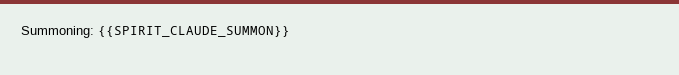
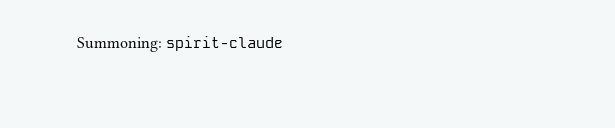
- Summoning: {{SPIRIT_CLAUDE_SUMMON}}
+ Summoning: spirit-claude

